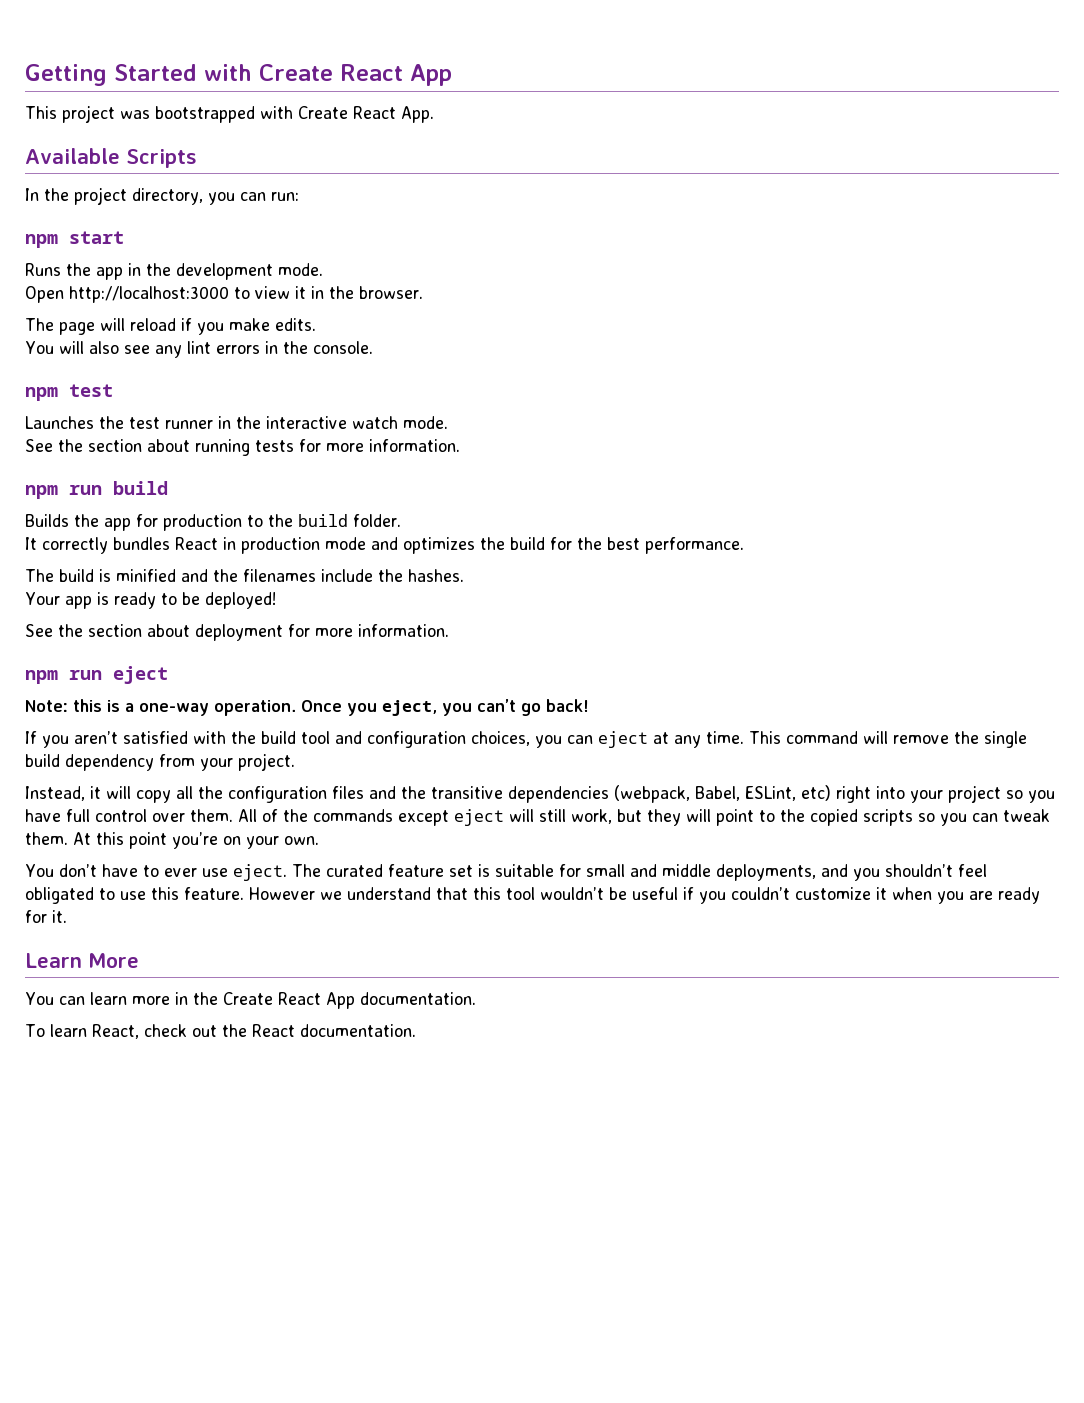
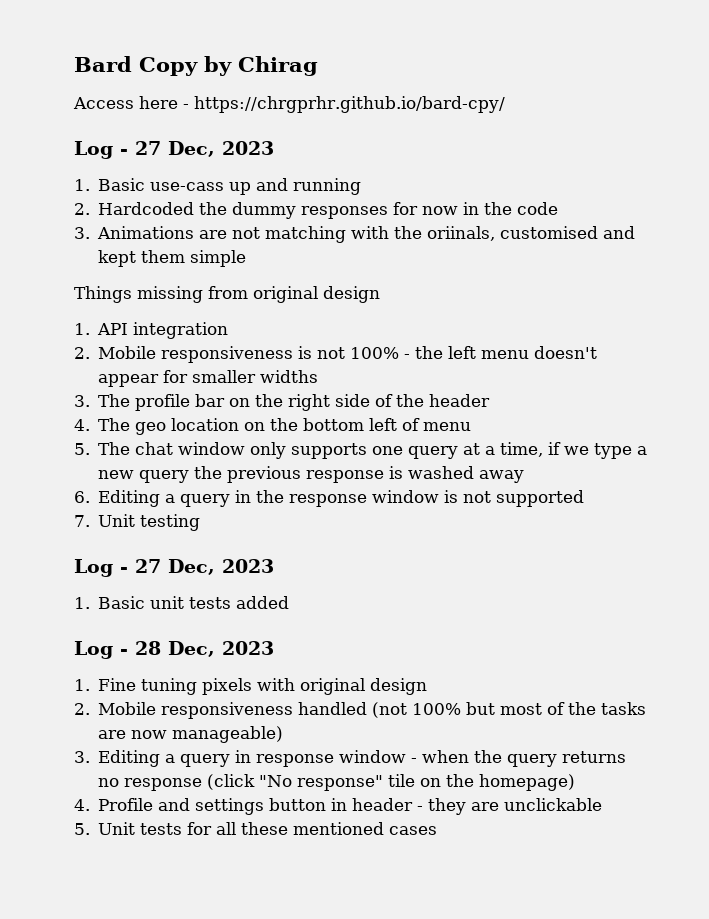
- Getting Started with Create React App
- This project was bootstrapped with Create React App.
- Available Scripts
- In the project directory, you can run:
- npm start
- Runs the app in the development mode.
- Open http://localhost:3000 to view it in the browser.
- The page will reload if you make edits.
- You will also see any lint errors in the console.
- npm test
- Launches the test runner in the interactive watch mode.
- See the section about running tests for more information.
- npm run build
- Builds the app for production to the build folder.
- It correctly bundles React in production mode and optimizes the build for the best performance.
- The build is minified and the filenames include the hashes.
- Your app is ready to be deployed!
- See the section about deployment for more information.
- npm run eject
- Note: this is a one-way operation. Once you eject, you can’t go back!
- If you aren’t satisfied with the build tool and configuration choices, you can eject at any time. This command will remove the single build dependency from your project.
- Instead, it will copy all the configuration files and the transitive dependencies (webpack, Babel, ESLint, etc) right into your project so you have full control over them. All of the commands except eject will still work, but they will point to the copied scripts so you can tweak them. At this point you’re on your own.
- You don’t have to ever use eject. The curated feature set is suitable for small and middle deployments, and you shouldn’t feel obligated to use this feature. However we understand that this tool wouldn’t be useful if you couldn’t customize it when you are ready for it.
- Learn More
- You can learn more in the Create React App documentation.
- To learn React, check out the React documentation.
+ Bard Copy by Chirag
+ Access here - https://chrgprhr.github.io/bard-cpy/
+ Log - 27 Dec, 2023
+ 1. Basic use-cass up and running
+ 2. Hardcoded the dummy responses for now in the code
+ 3. Animations are not matching with the oriinals, customised and kept them simple
+ Things missing from original design
+ 1. API integration
+ 2. Mobile responsiveness is not 100% - the left menu doesn't appear for smaller widths
+ 3. The profile bar on the right side of the header
+ 4. The geo location on the bottom left of menu
+ 5. The chat window only supports one query at a time, if we type a new query the previous response is washed away
+ 6. Editing a query in the response window is not supported
+ 7. Unit testing
+ Log - 27 Dec, 2023
+ 1. Basic unit tests added
+ Log - 28 Dec, 2023
+ 1. Fine tuning pixels with original design
+ 2. Mobile responsiveness handled (not 100% but most of the tasks are now manageable)
+ 3. Editing a query in response window - when the query returns no response (click "No response" tile on the homepage)
+ 4. Profile and settings button in header - they are unclickable
+ 5. Unit tests for all these mentioned cases

